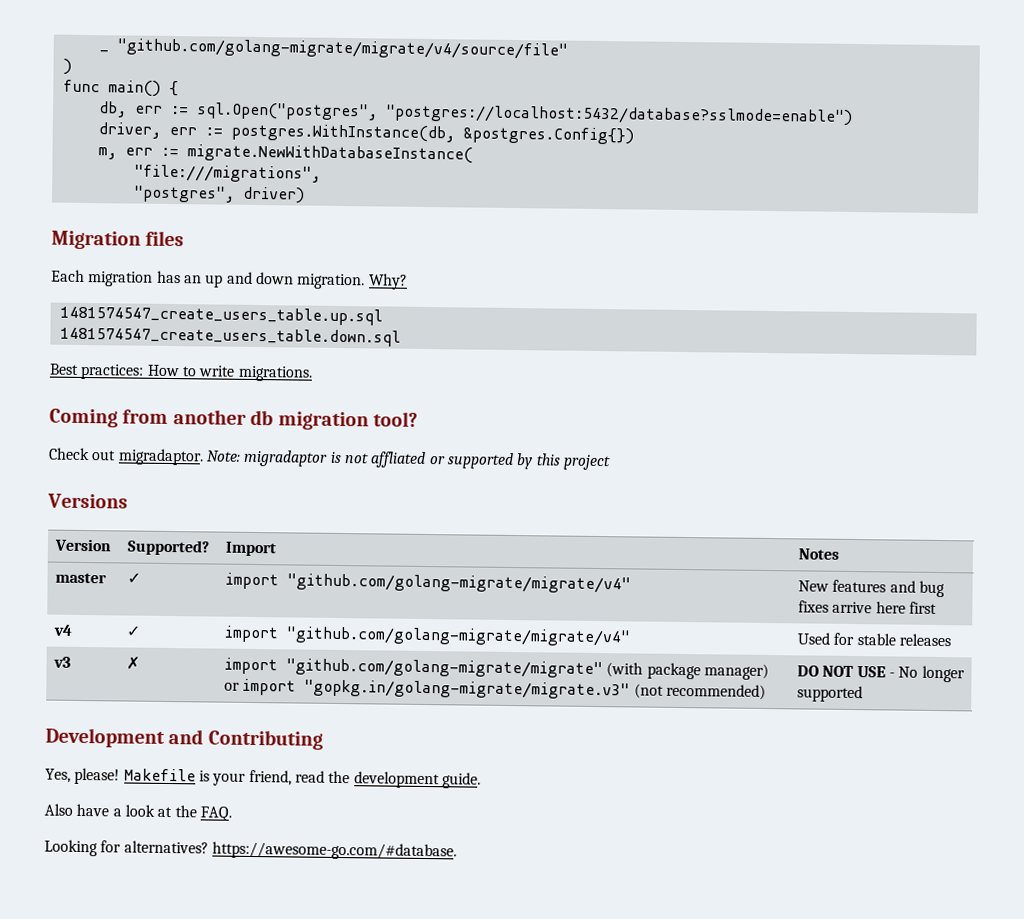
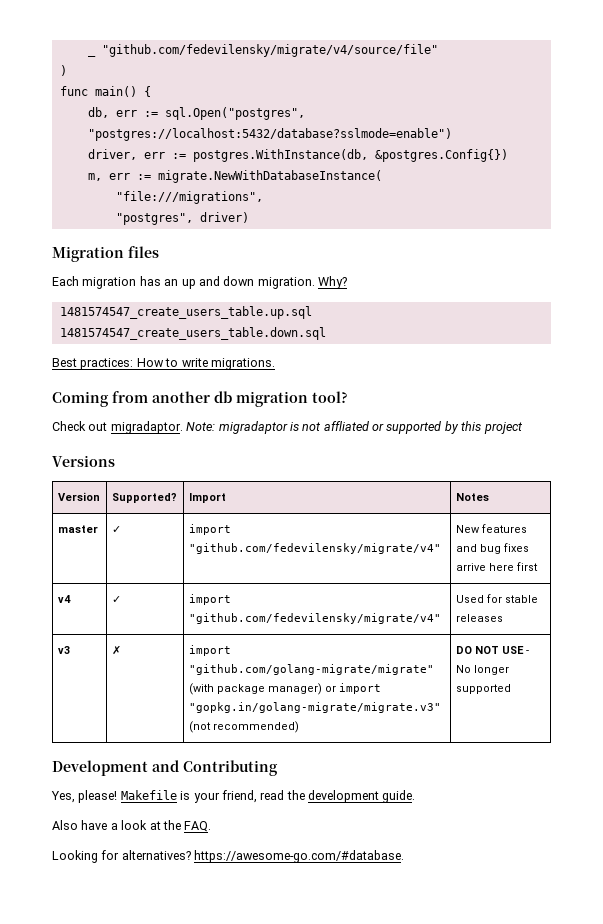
- _ "github.com/golang-migrate/migrate/v4/source/file"
+ _ "github.com/fedevilensky/migrate/v4/source/file"
- master | ✓ | import "github.com/golang-migrate/migrate/v4" | New features and bug fixes arrive here first
+ master | ✓ | import "github.com/fedevilensky/migrate/v4" | New features and bug fixes arrive here first
- v4 | ✓ | import "github.com/golang-migrate/migrate/v4" | Used for stable releases
+ v4 | ✓ | import "github.com/fedevilensky/migrate/v4" | Used for stable releases

